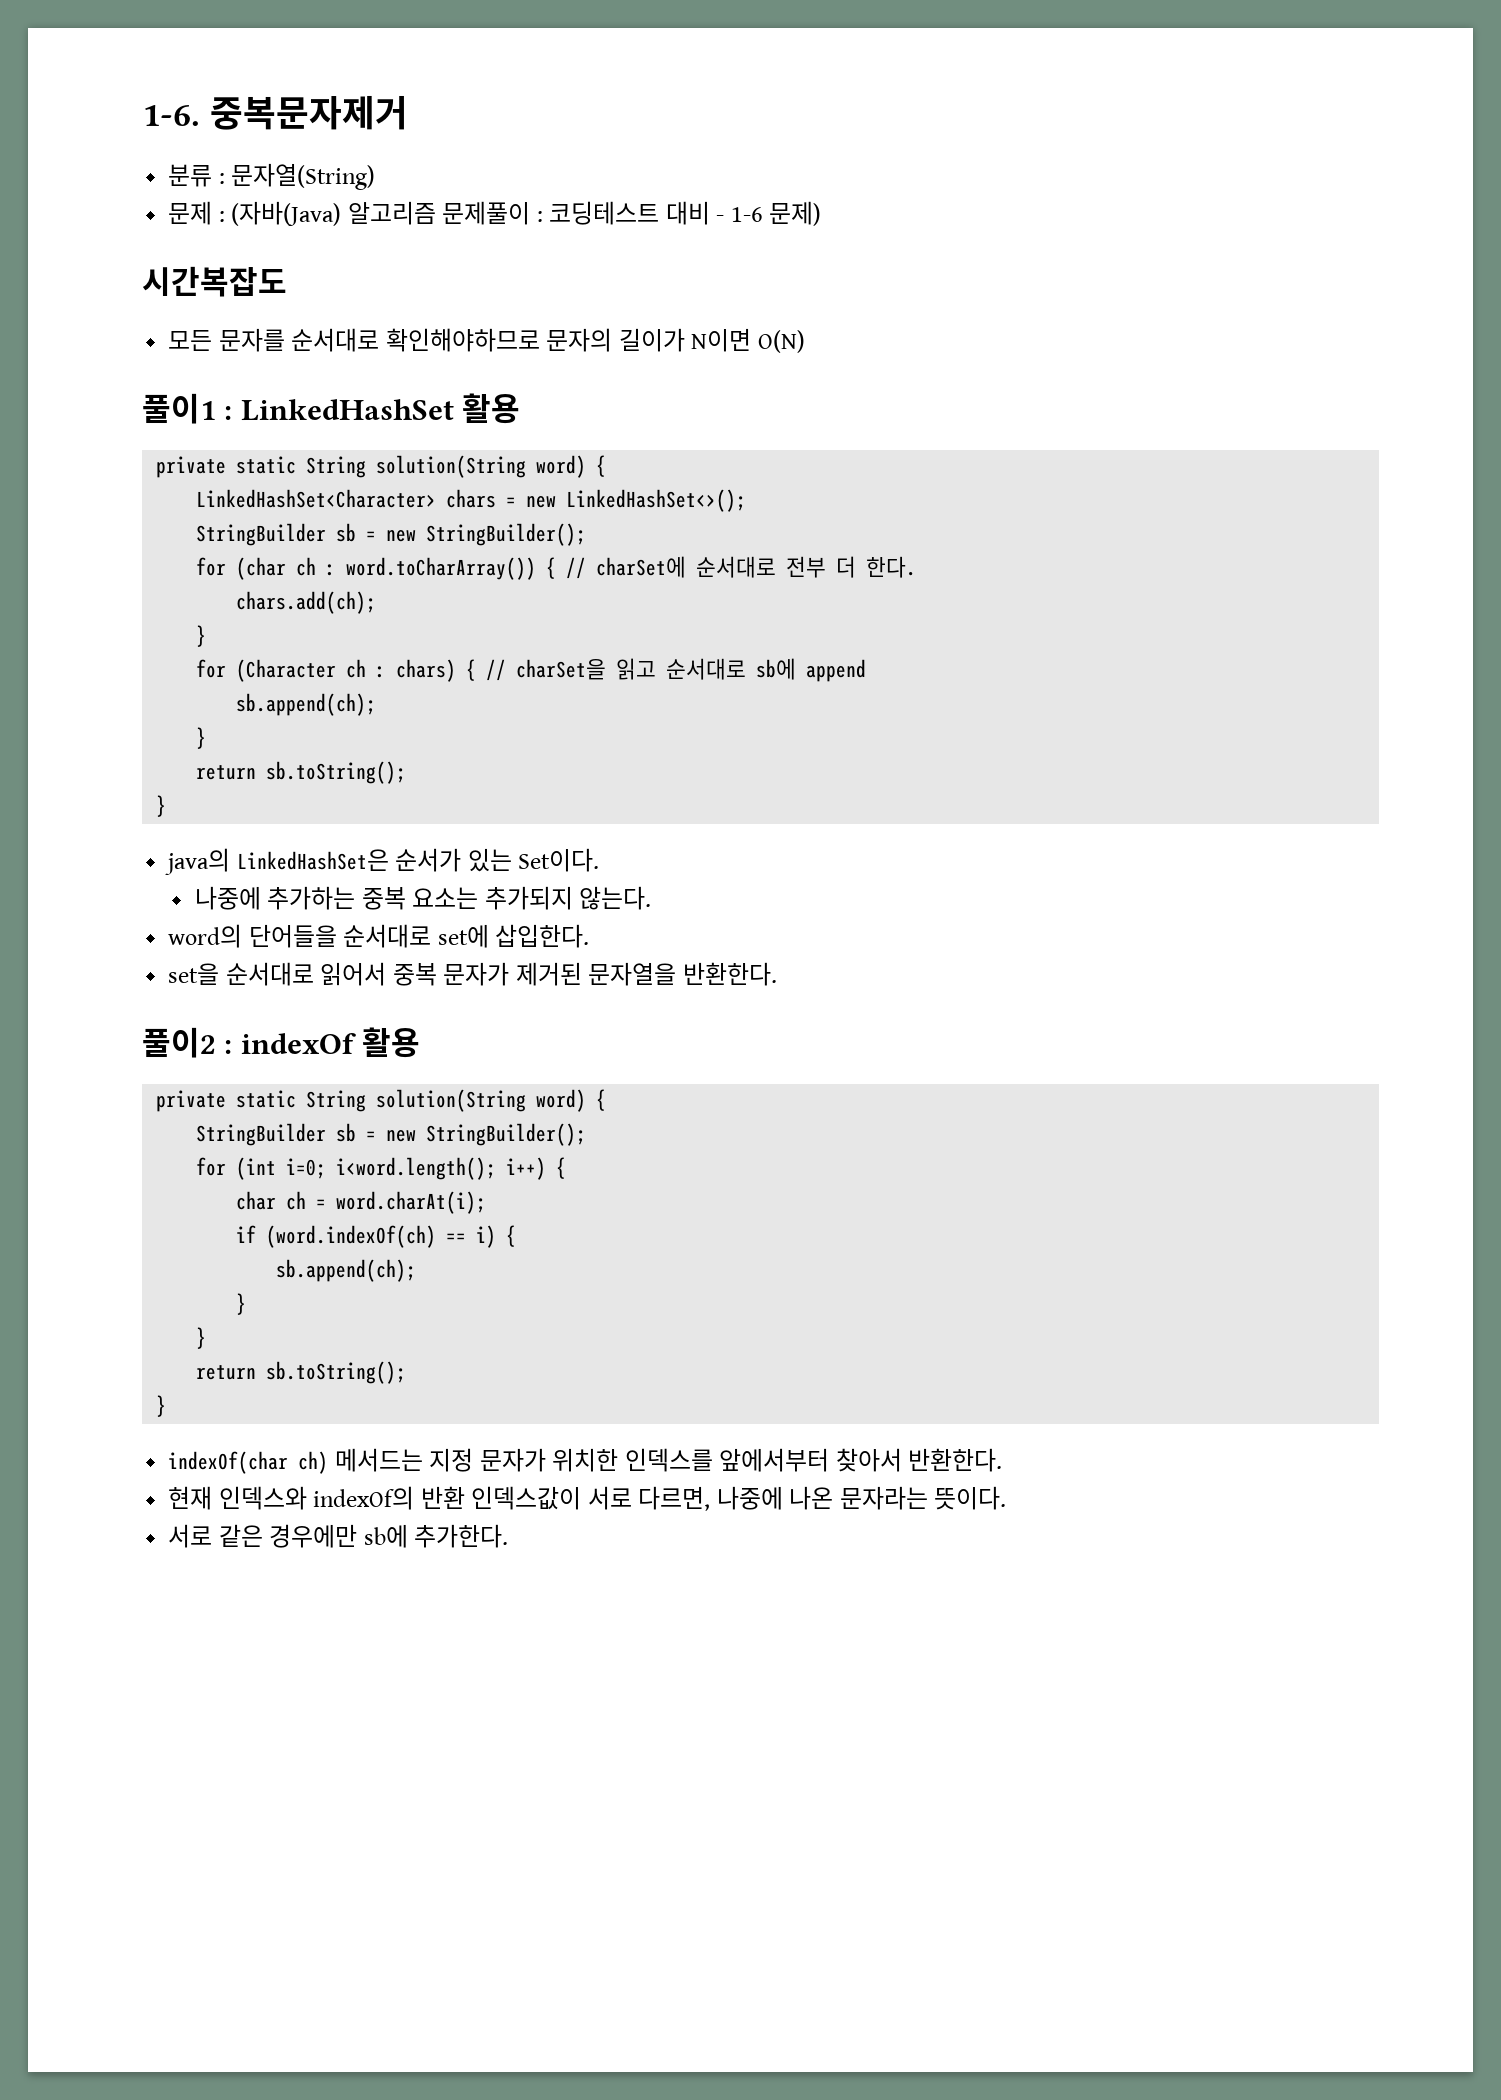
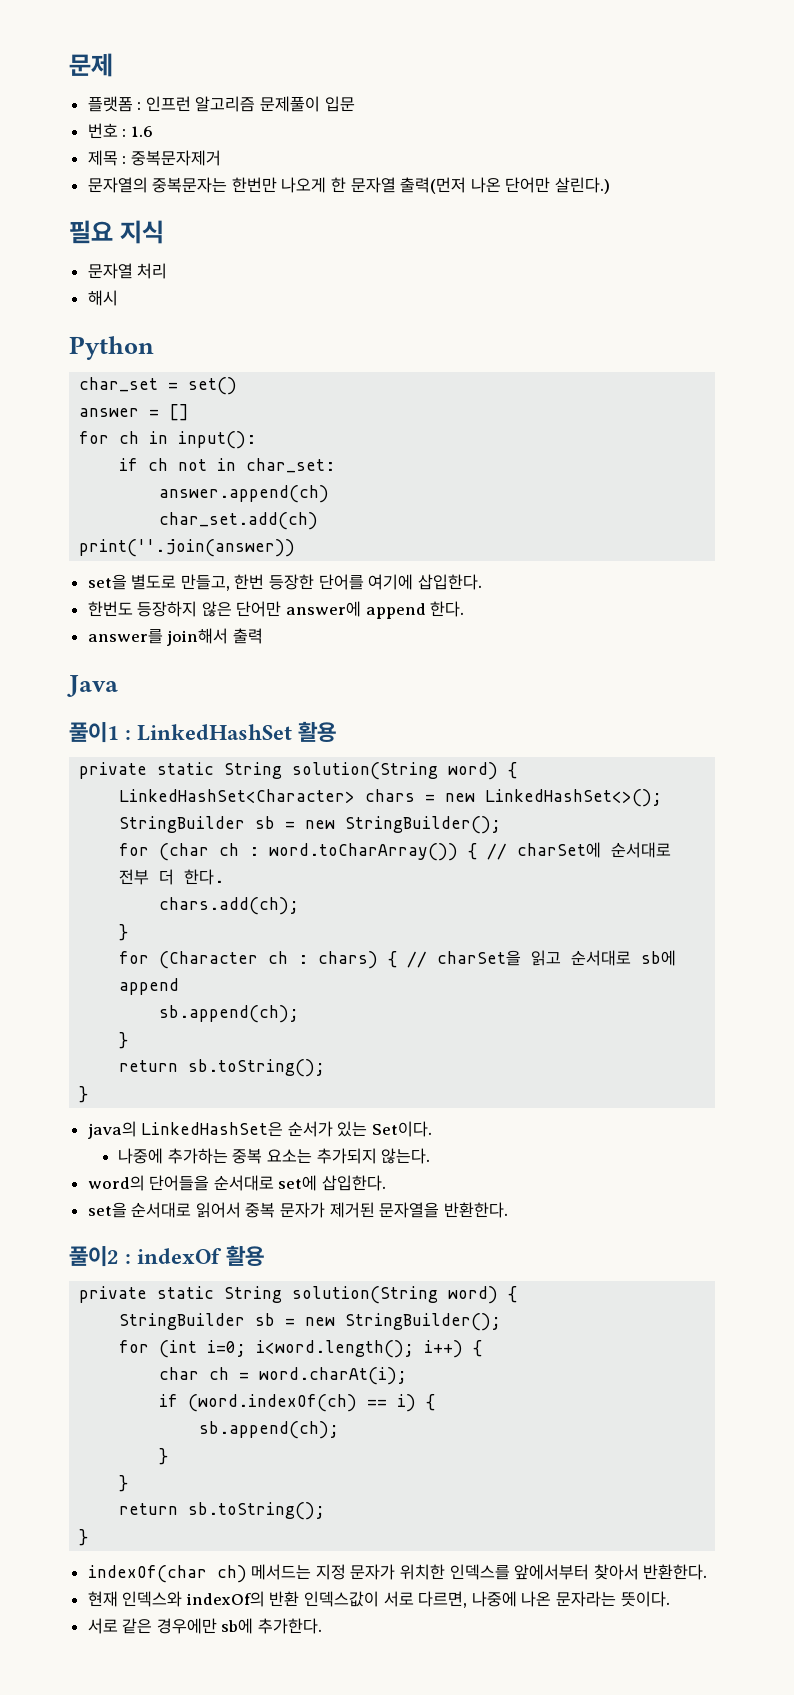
- 1-6. 중복문자제거
- 분류 : 문자열(String)
- 문제 : (자바(Java) 알고리즘 문제풀이 : 코딩테스트 대비 - 1-6 문제)
- 시간복잡도
- 모든 문자를 순서대로 확인해야하므로 문자의 길이가 N이면 O(N)
+ 문제
+ 플랫폼 : 인프런 알고리즘 문제풀이 입문
+ 번호 : 1.6
+ 제목 : 중복문자제거
+ 문자열의 중복문자는 한번만 나오게 한 문자열 출력(먼저 나온 단어만 살린다.)
+ 필요 지식
+ 문자열 처리
+ 해시
+ Python
+ char_set = set()
+ answer = []
+ for ch in input():
+ if ch not in char_set:
+ answer.append(ch)
+ char_set.add(ch)
+ print(''.join(answer))
+ set을 별도로 만들고, 한번 등장한 단어를 여기에 삽입한다.
+ 한번도 등장하지 않은 단어만 answer에 append 한다.
+ answer를 join해서 출력
+ Java

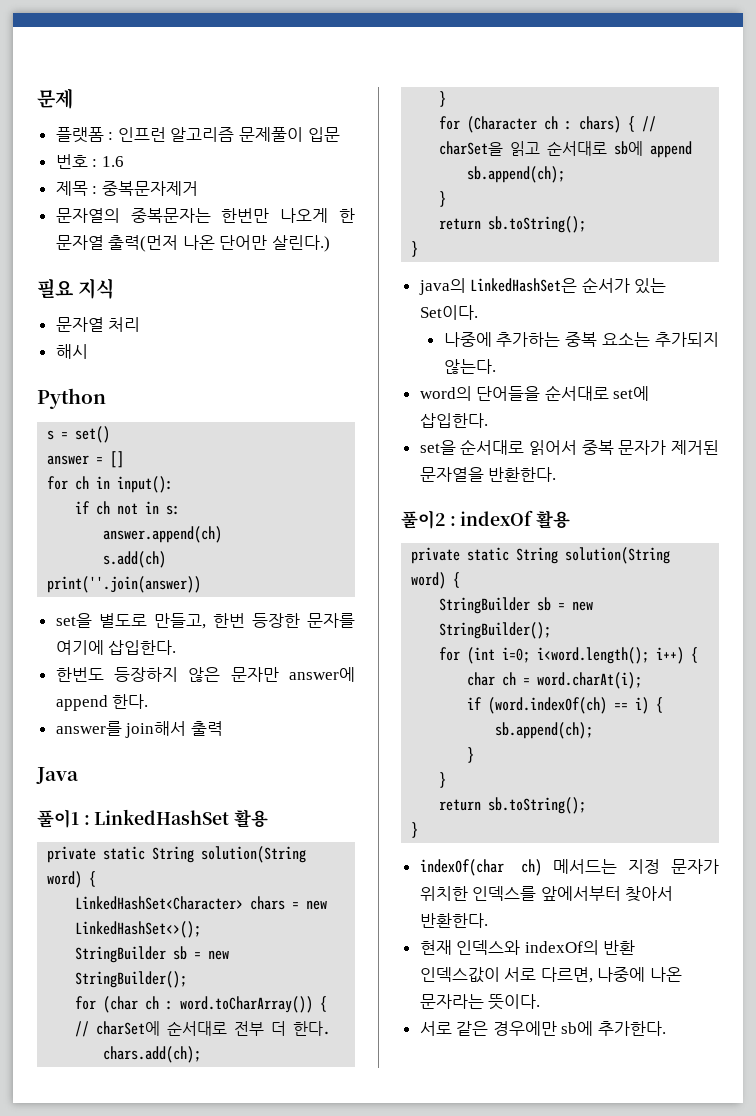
- char_set = set()
+ s = set()
- if ch not in char_set:
+ if ch not in s:
- char_set.add(ch)
+ s.add(ch)
- set을 별도로 만들고, 한번 등장한 단어를 여기에 삽입한다.
+ set을 별도로 만들고, 한번 등장한 문자를 여기에 삽입한다.
- 한번도 등장하지 않은 단어만 answer에 append 한다.
+ 한번도 등장하지 않은 문자만 answer에 append 한다.

